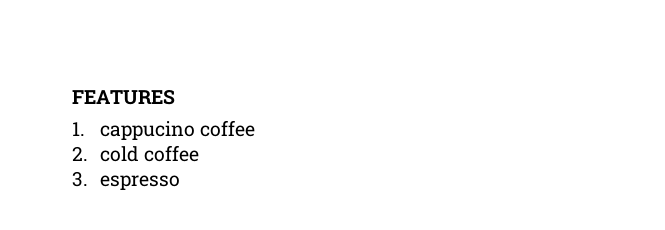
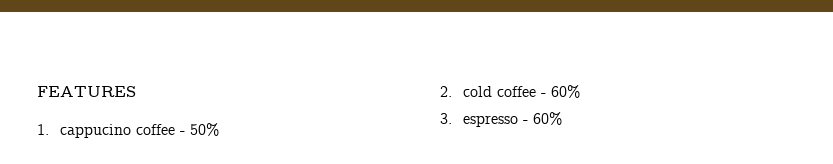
- 1. cappucino coffee
+ 1. cappucino coffee - 50%
- 2. cold coffee
+ 2. cold coffee - 60%
- 3. espresso
+ 3. espresso - 60%

